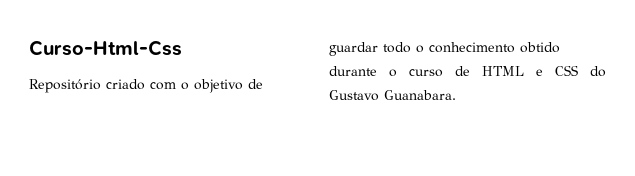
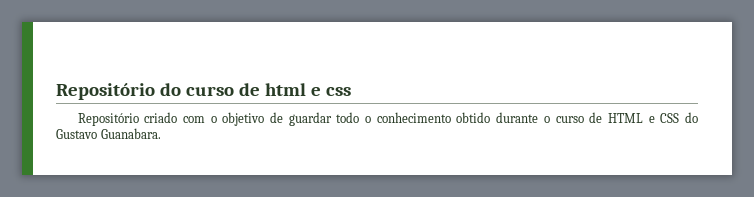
- Curso-Html-Css
+ Repositório do curso de html e css

